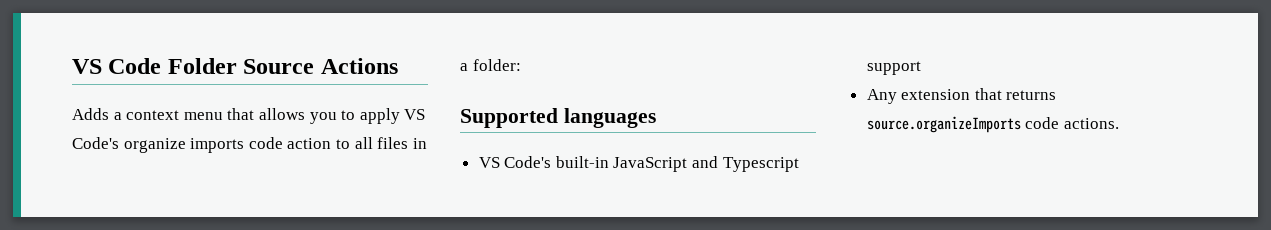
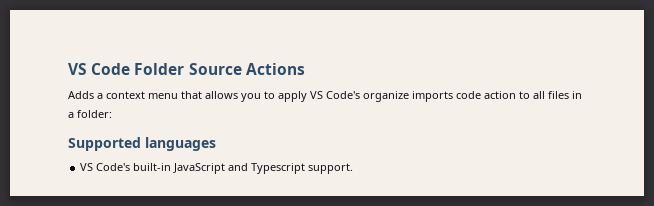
- VS Code's built-in JavaScript and Typescript support
- Any extension that returns source.organizeImports code actions.
+ VS Code's built-in JavaScript and Typescript support.

